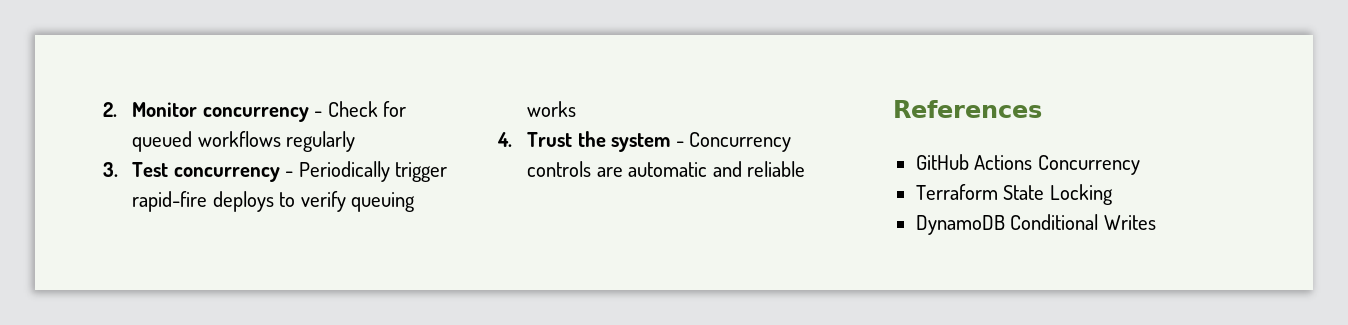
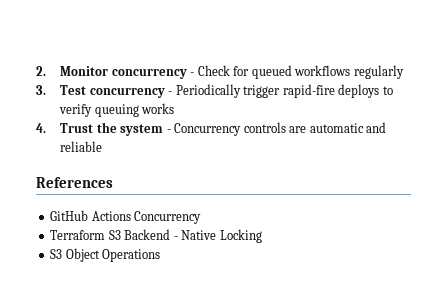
- Terraform State Locking
- DynamoDB Conditional Writes
+ Terraform S3 Backend - Native Locking
+ S3 Object Operations

